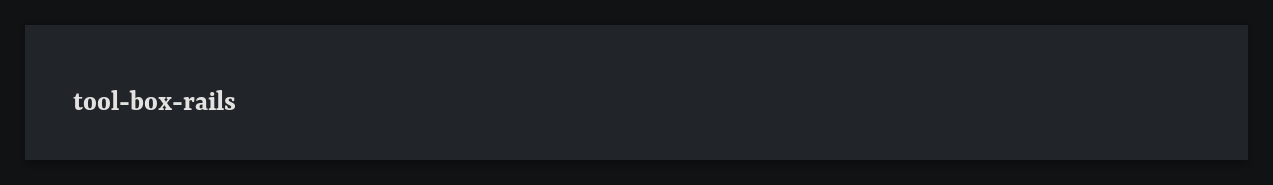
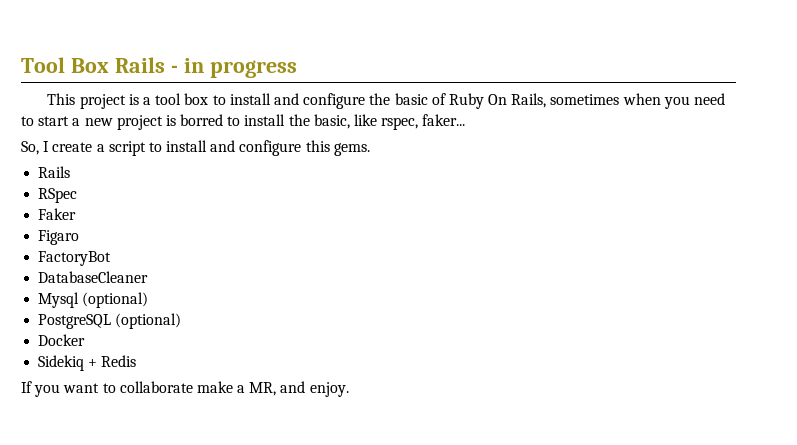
- tool-box-rails
+ Tool Box Rails - in progress
+ This project is a tool box to install and configure the basic of Ruby On Rails, sometimes when you need to start a new project is borred to install the basic, like rspec, faker...
+ So, I create a script to install and configure this gems.
+ Rails
+ RSpec
+ Faker
+ Figaro
+ FactoryBot
+ DatabaseCleaner
+ Mysql (optional)
+ PostgreSQL (optional)
+ Docker
+ Sidekiq + Redis
+ If you want to collaborate make a MR, and enjoy.

